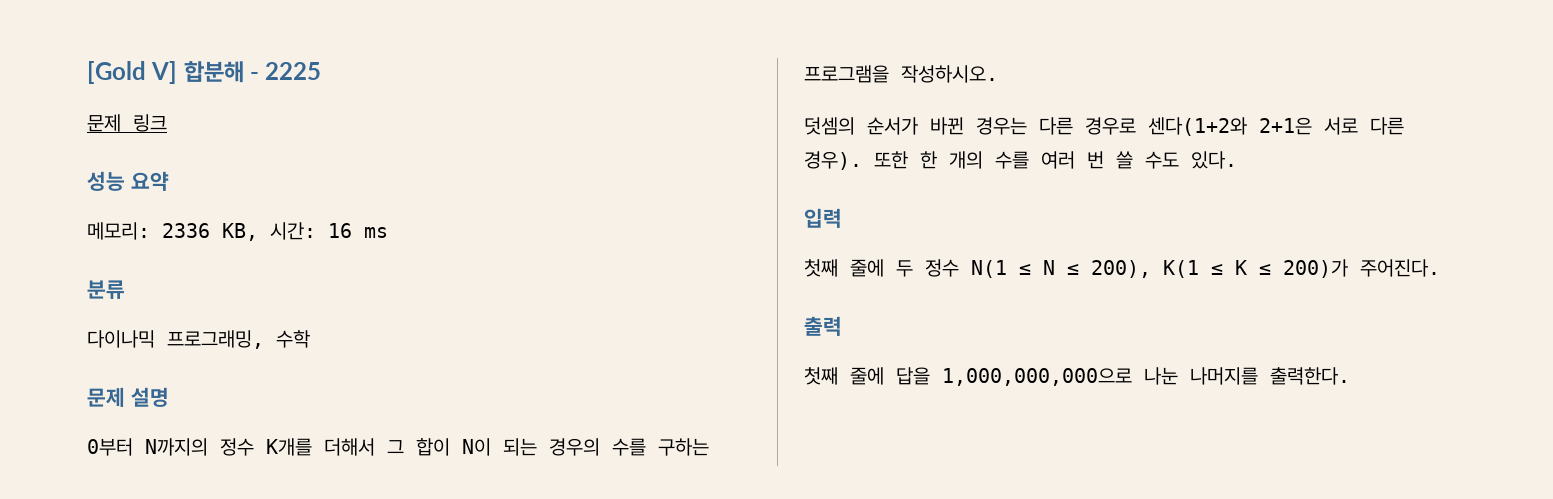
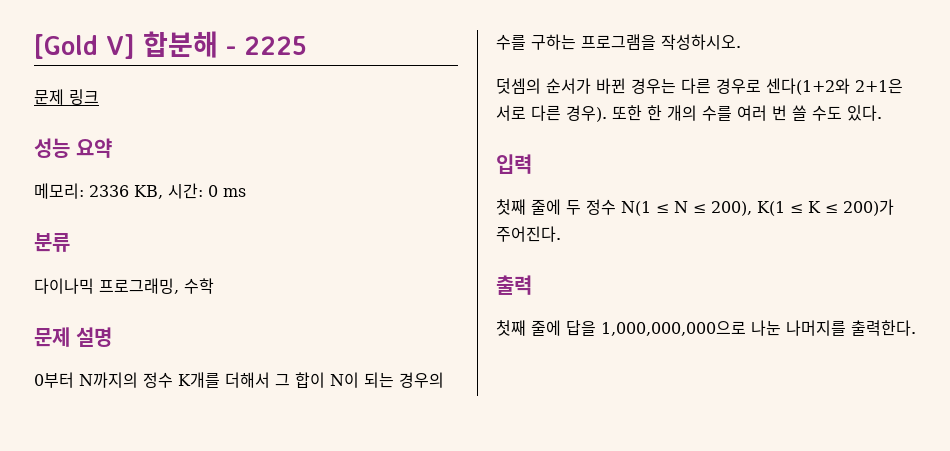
- 메모리: 2336 KB, 시간: 16 ms
+ 메모리: 2336 KB, 시간: 0 ms

